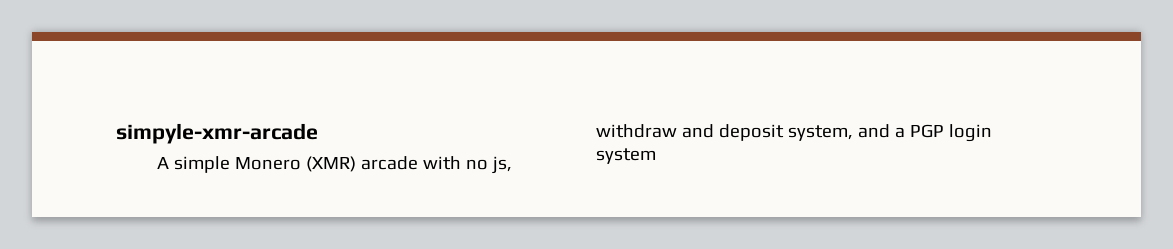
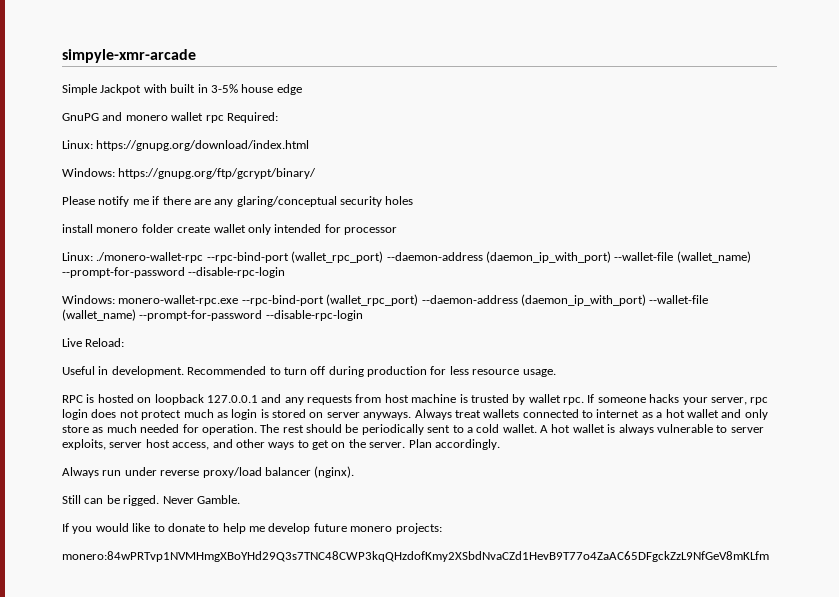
- A simple Monero (XMR) arcade with no js, withdraw and deposit system, and a PGP login system
+ Simple Jackpot with built in 3-5% house edge
+ GnuPG and monero wallet rpc Required:
+ Linux: https://gnupg.org/download/index.html
+ Windows: https://gnupg.org/ftp/gcrypt/binary/
+ Please notify me if there are any glaring/conceptual security holes
+ install monero folder create wallet only intended for processor
+ Linux: ./monero-wallet-rpc --rpc-bind-port (wallet_rpc_port) --daemon-address (daemon_ip_with_port) --wallet-file (wallet_name) --prompt-for-password --disable-rpc-login
+ Windows: monero-wallet-rpc.exe --rpc-bind-port (wallet_rpc_port) --daemon-address (daemon_ip_with_port) --wallet-file (wallet_name) --prompt-for-password --disable-rpc-login
+ Live Reload:
+ Useful in development. Recommended to turn off during production for less resource usage.
+ RPC is hosted on loopback 127.0.0.1 and any requests from host machine is trusted by wallet rpc. If someone hacks your server, rpc login does not protect much as login is stored on server anyways. Always treat wallets connected to internet as a hot wallet and only store as much needed for operation. The rest should be periodically sent to a cold wallet. A hot wallet is always vulnerable to server exploits, server host access, and other ways to get on the server. Plan accordingly.
+ Always run under reverse proxy/load balancer (nginx).
+ Still can be rigged. Never Gamble.
+ If you would like to donate to help me develop future monero projects:
+ monero:84wPRTvp1NVMHmgXBoYHd29Q3s7TNC48CWP3kqQHzdofKmy2XSbdNvaCZd1HevB9T77o4ZaAC65DFgckZzL9NfGeV8mKLfm

